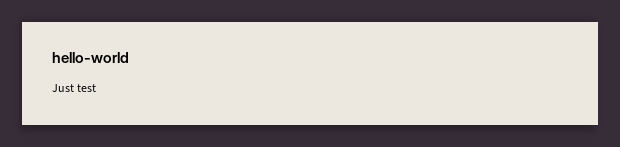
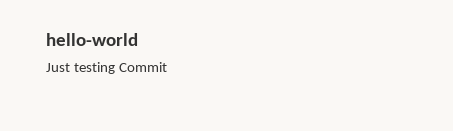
- Just test
+ Just testing Commit

